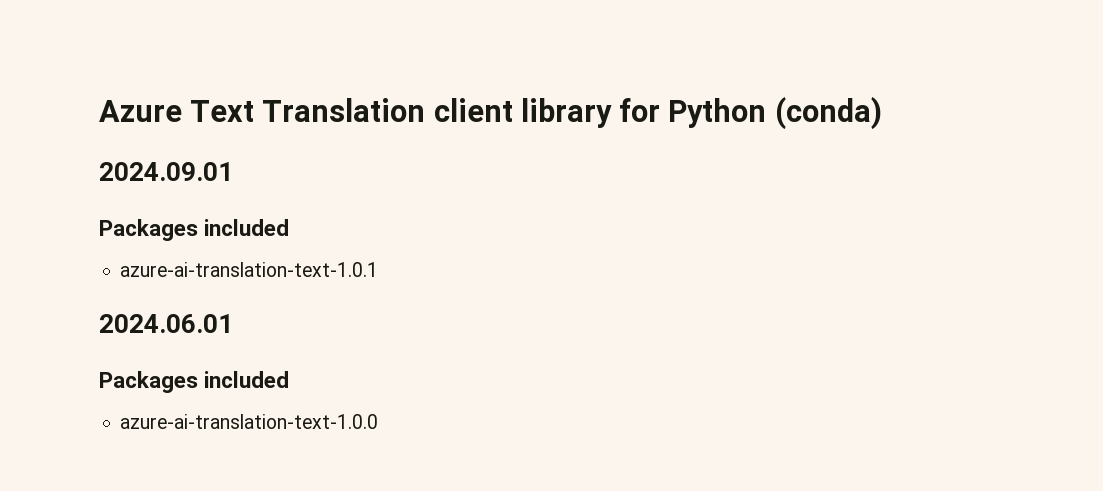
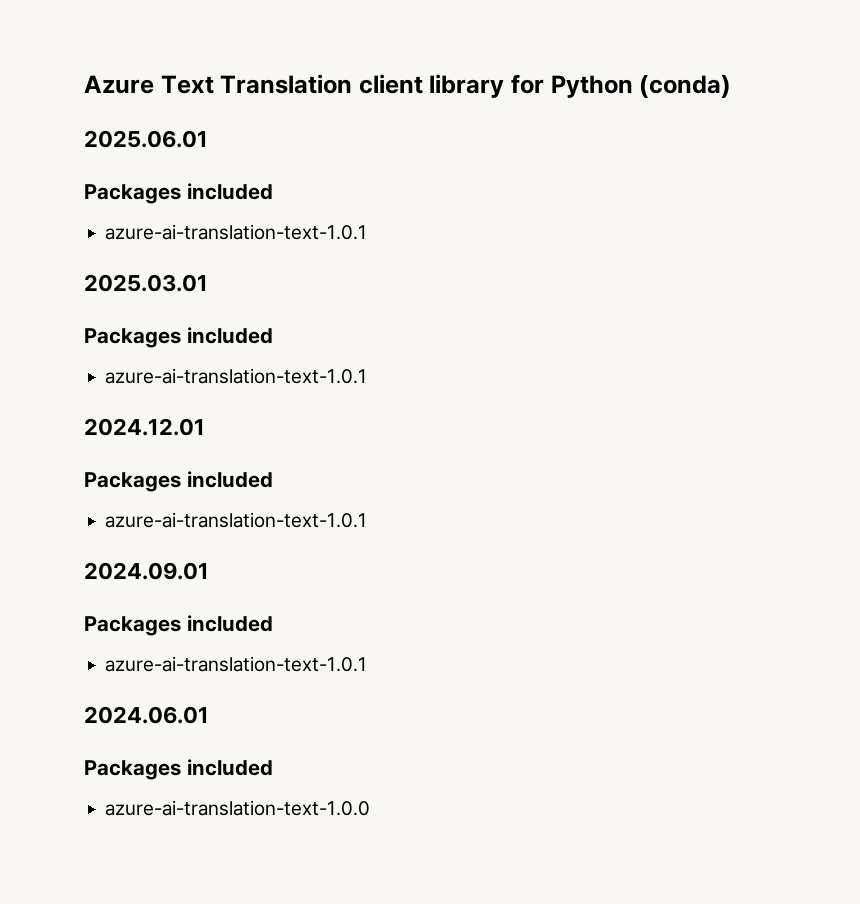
+ 2025.06.01
+ Packages included
+ azure-ai-translation-text-1.0.1
+ 2025.03.01
+ Packages included
+ azure-ai-translation-text-1.0.1
+ 2024.12.01
+ Packages included
+ azure-ai-translation-text-1.0.1

